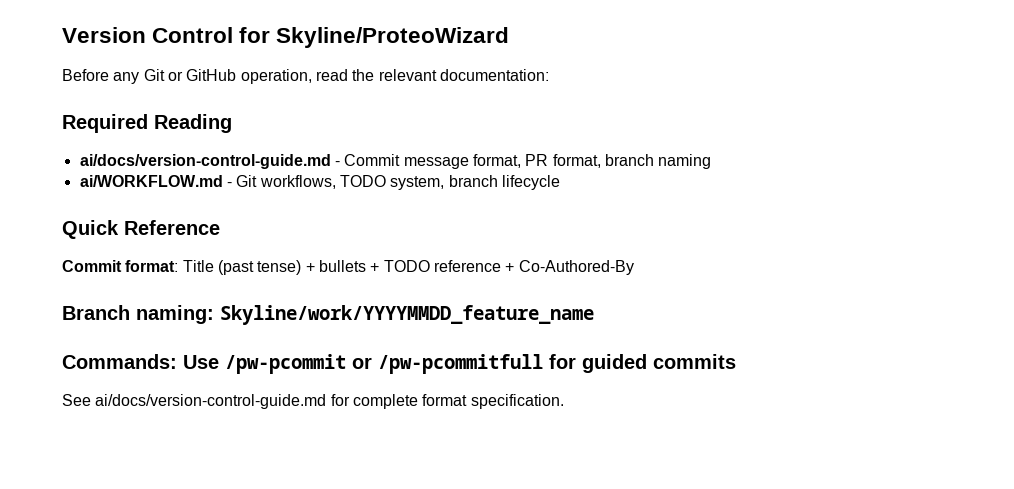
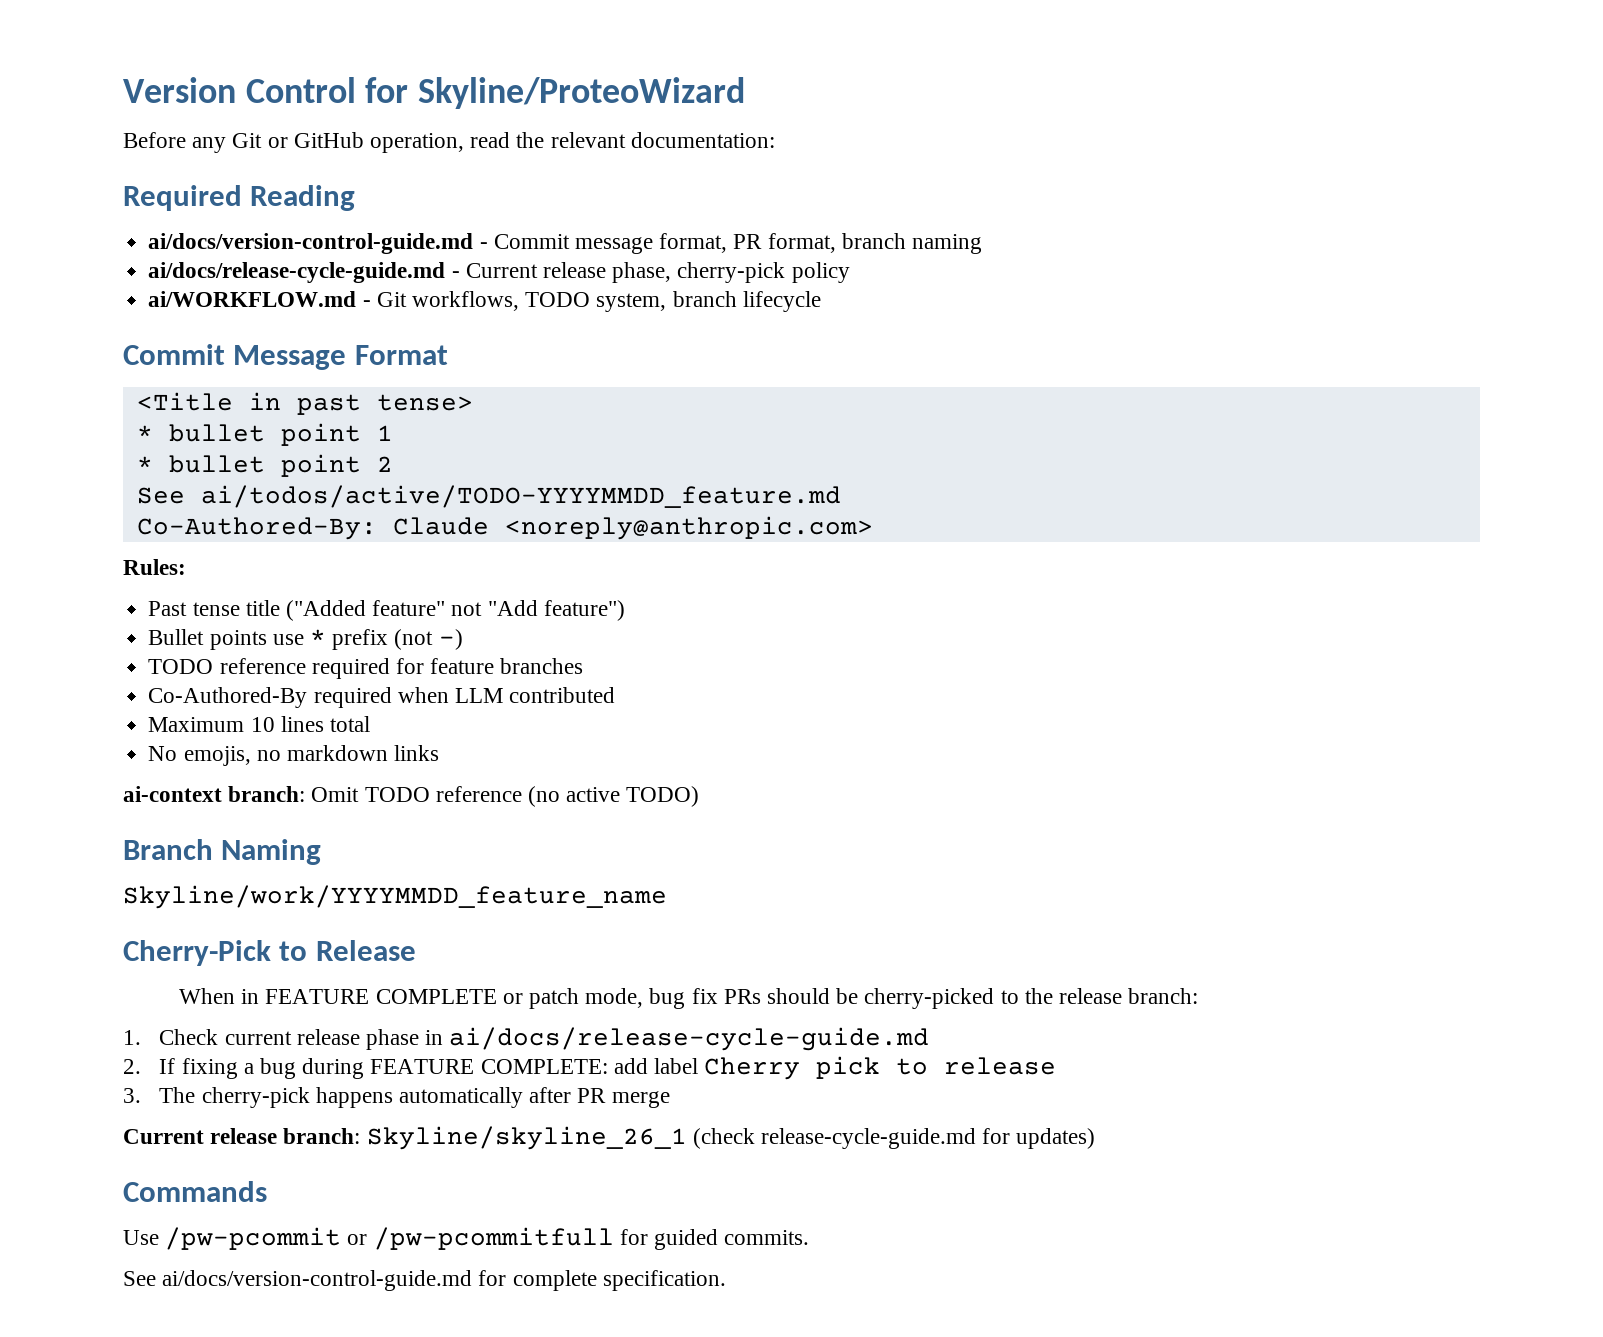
+ ai/docs/release-cycle-guide.md - Current release phase, cherry-pick policy
- Quick Reference
- Commit format: Title (past tense) + bullets + TODO reference + Co-Authored-By
+ Commit Message Format
+ <Title in past tense>
+ * bullet point 1
+ * bullet point 2
+ See ai/todos/active/TODO-YYYYMMDD_feature.md
+ Co-Authored-By: Claude <noreply@anthropic.com>
+ Rules:
+ Past tense title ("Added feature" not "Add feature")
+ Bullet points use * prefix (not -)
+ TODO reference required for feature branches
+ Co-Authored-By required when LLM contributed
+ Maximum 10 lines total
+ No emojis, no markdown links
+ ai-context branch: Omit TODO reference (no active TODO)
- Branch naming: Skyline/work/YYYYMMDD_feature_name
+ Branch Naming
+ Skyline/work/YYYYMMDD_feature_name
- Commands: Use /pw-pcommit or /pw-pcommitfull for guided commits
+ Cherry-Pick to Release
+ When in FEATURE COMPLETE or patch mode, bug fix PRs should be cherry-picked to the release branch:
+ 1. Check current release phase in ai/docs/release-cycle-guide.md
+ 2. If fixing a bug during FEATURE COMPLETE: add label Cherry pick to release
+ 3. The cherry-pick happens automatically after PR merge
+ Current release branch: Skyline/skyline_26_1 (check release-cycle-guide.md for updates)
+ Commands
+ Use /pw-pcommit or /pw-pcommitfull for guided commits.
- See ai/docs/version-control-guide.md for complete format specification.
+ See ai/docs/version-control-guide.md for complete specification.

